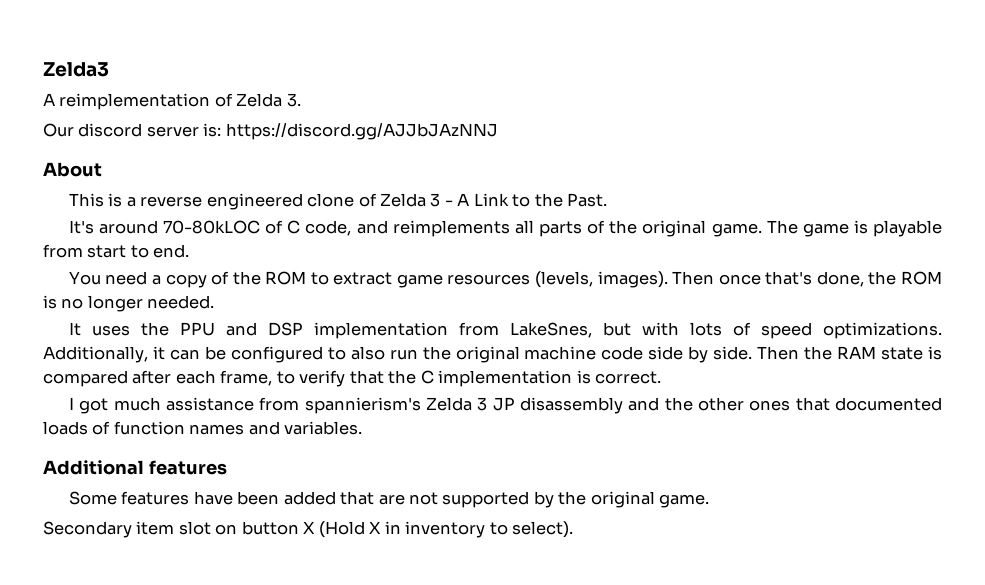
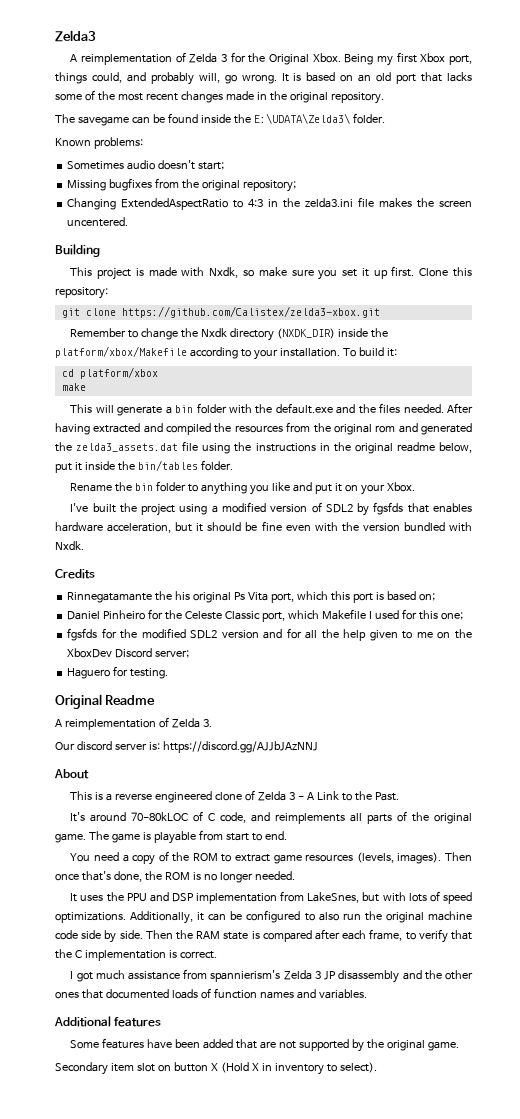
+ A reimplementation of Zelda 3 for the Original Xbox. Being my first Xbox port, things could, and probably will, go wrong. It is based on an old port that lacks some of the most recent changes made in the original repository.
+ The savegame can be found inside the E:\UDATA\Zelda3\ folder.
+ Known problems:
+ Sometimes audio doesn't start;
+ Missing bugfixes from the original repository;
+ Changing ExtendedAspectRatio to 4:3 in the zelda3.ini file makes the screen uncentered.
+ Building
+ This project is made with Nxdk, so make sure you set it up first. Clone this repository:
+ git clone https://github.com/Calistex/zelda3-xbox.git
+ Remember to change the Nxdk directory (NXDK_DIR) inside the platform/xbox/Makefile according to your installation. To build it:
+ cd platform/xbox
+ make
+ This will generate a bin folder with the default.exe and the files needed. After having extracted and compiled the resources from the original rom and generated the zelda3_assets.dat file using the instructions in the original readme below, put it inside the bin/tables folder.
+ Rename the bin folder to anything you like and put it on your Xbox.
+ I've built the project using a modified version of SDL2 by fgsfds that enables hardware acceleration, but it should be fine even with the version bundled with Nxdk.
+ Credits
+ Rinnegatamante the his original Ps Vita port, which this port is based on;
+ Daniel Pinheiro for the Celeste Classic port, which Makefile I used for this one;
+ fgsfds for the modified SDL2 version and for all the help given to me on the XboxDev Discord server;
+ Haguero for testing.
+ Original Readme

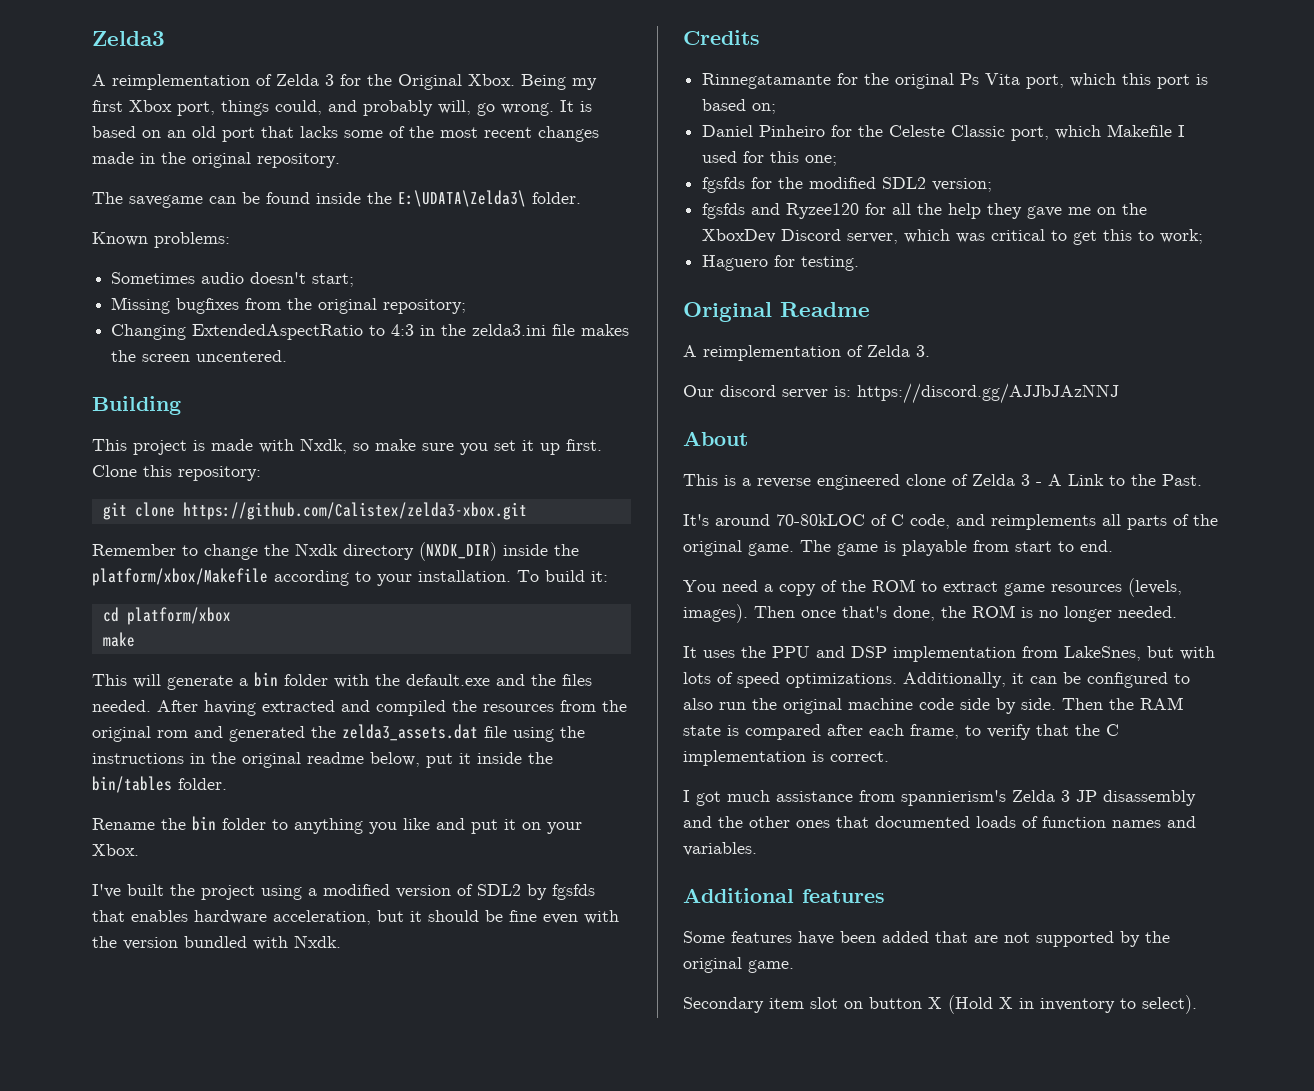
- Rinnegatamante the his original Ps Vita port, which this port is based on;
+ Rinnegatamante for the original Ps Vita port, which this port is based on;
- fgsfds for the modified SDL2 version and for all the help given to me on the XboxDev Discord server;
+ fgsfds for the modified SDL2 version;
+ fgsfds and Ryzee120 for all the help they gave me on the XboxDev Discord server, which was critical to get this to work;

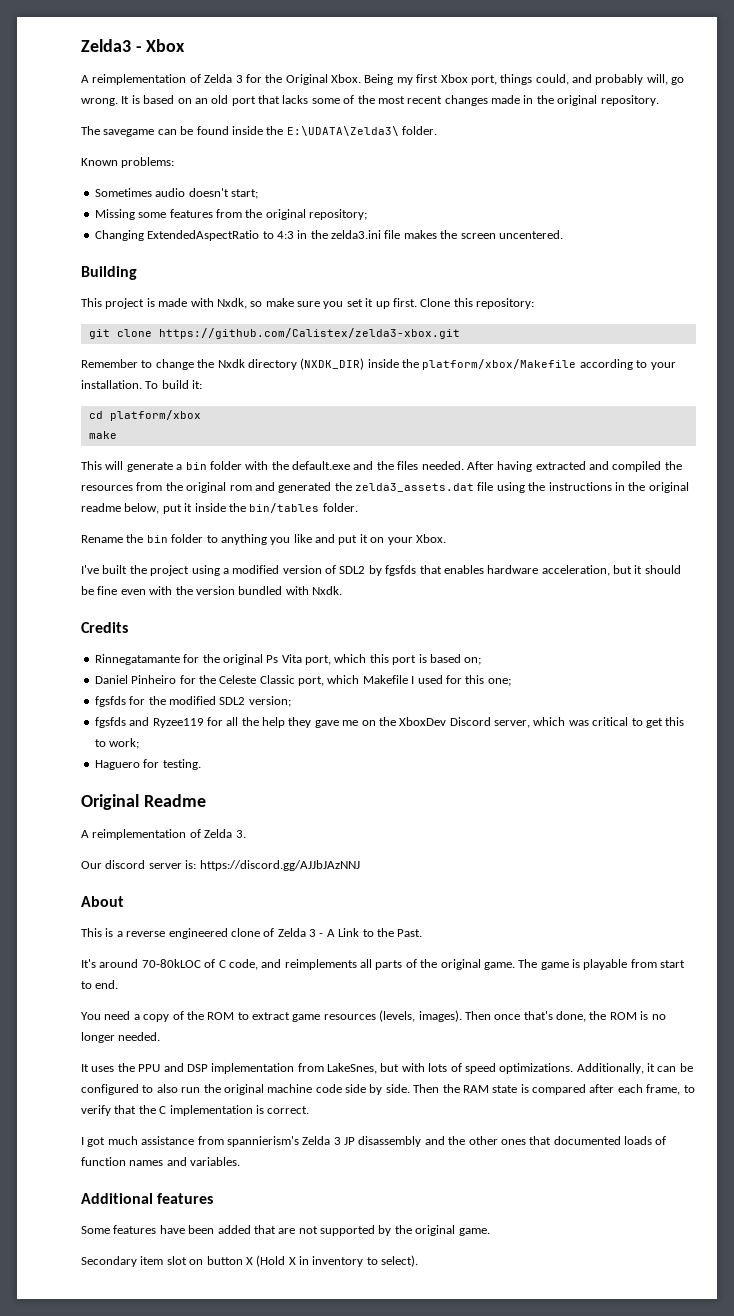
- Zelda3
+ Zelda3 - Xbox
- Missing bugfixes from the original repository;
+ Missing some features from the original repository;
- fgsfds and Ryzee120 for all the help they gave me on the XboxDev Discord server, which was critical to get this to work;
+ fgsfds and Ryzee119 for all the help they gave me on the XboxDev Discord server, which was critical to get this to work;

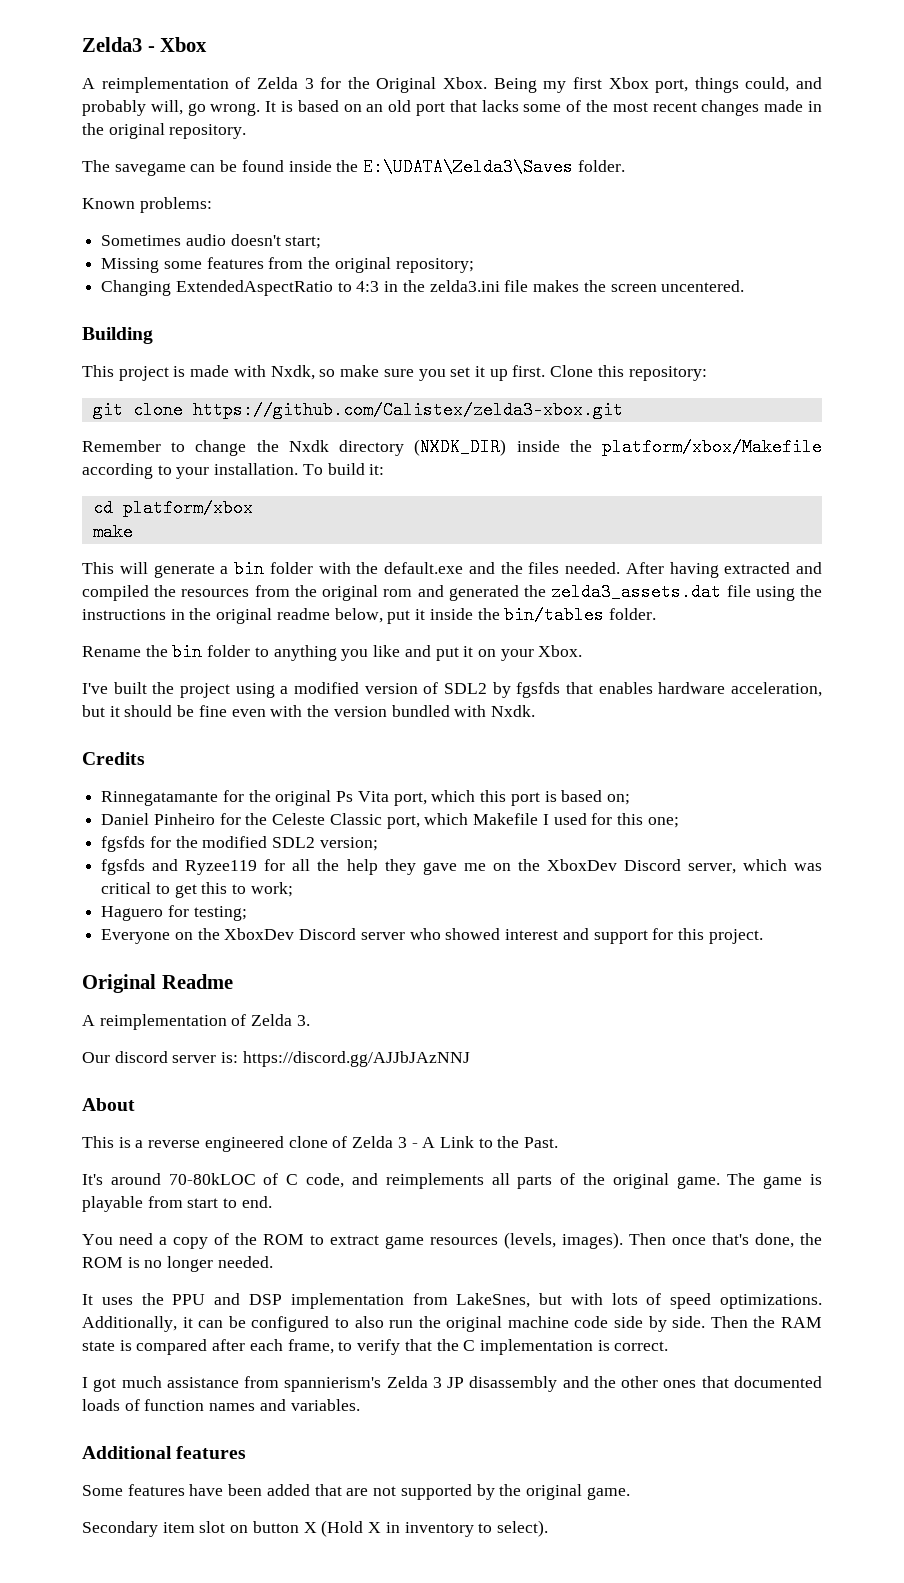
- The savegame can be found inside the E:\UDATA\Zelda3\ folder.
+ The savegame can be found inside the E:\UDATA\Zelda3\Saves folder.
- Haguero for testing.
+ Haguero for testing;
+ Everyone on the XboxDev Discord server who showed interest and support for this project.

